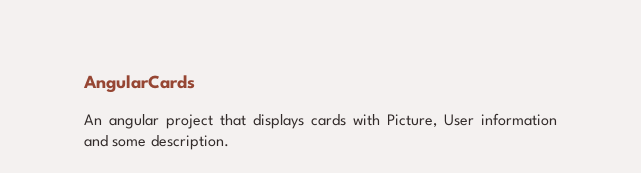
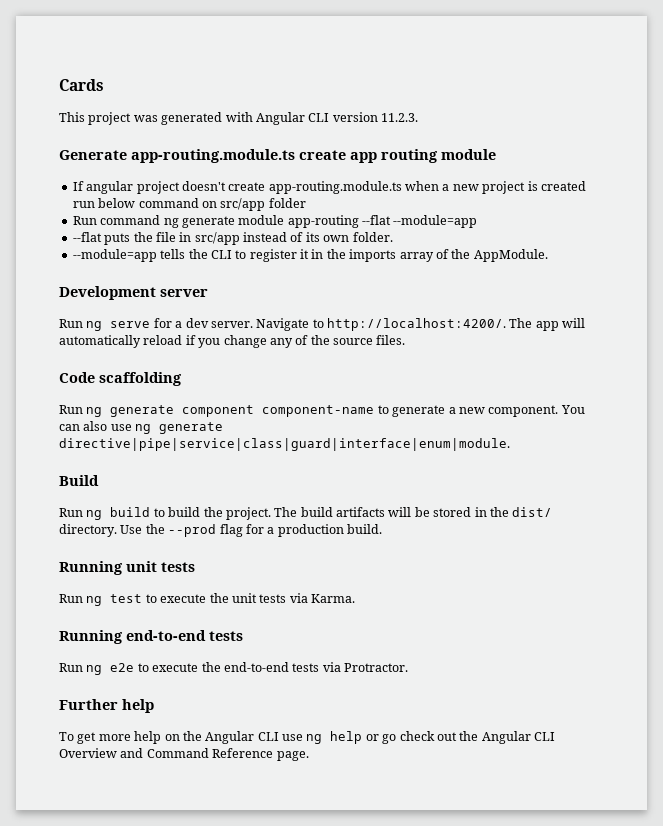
- AngularCards
- An angular project that displays cards with Picture, User information and some description.
+ Cards
+ This project was generated with Angular CLI version 11.2.3.
+ Generate app-routing.module.ts create app routing module
+ If angular project doesn't create app-routing.module.ts when a new project is created run below command on src/app folder
+ Run command ng generate module app-routing --flat --module=app
+ --flat puts the file in src/app instead of its own folder.
+ --module=app tells the CLI to register it in the imports array of the AppModule.
+ Development server
+ Run ng serve for a dev server. Navigate to http://localhost:4200/. The app will automatically reload if you change any of the source files.
+ Code scaffolding
+ Run ng generate component component-name to generate a new component. You can also use ng generate directive|pipe|service|class|guard|interface|enum|module.
+ Build
+ Run ng build to build the project. The build artifacts will be stored in the dist/ directory. Use the --prod flag for a production build.
+ Running unit tests
+ Run ng test to execute the unit tests via Karma.
+ Running end-to-end tests
+ Run ng e2e to execute the end-to-end tests via Protractor.
+ Further help
+ To get more help on the Angular CLI use ng help or go check out the Angular CLI Overview and Command Reference page.

